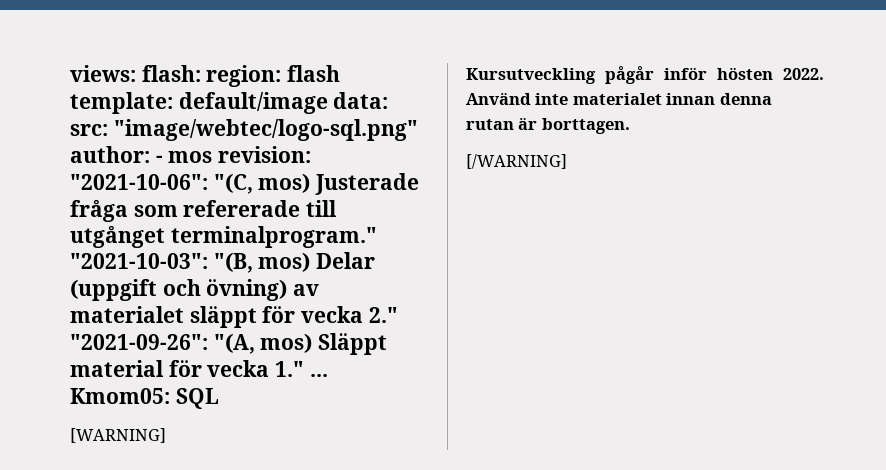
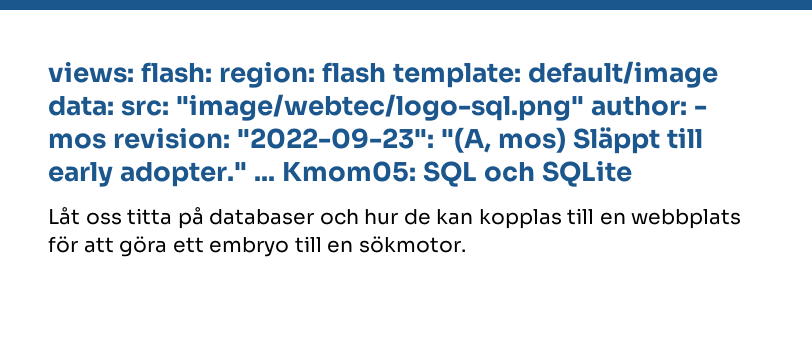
- views: flash: region: flash template: default/image data: src: "image/webtec/logo-sql.png" author: - mos revision: "2021-10-06": "(C, mos) Justerade fråga som refererade till utgånget terminalprogram." "2021-10-03": "(B, mos) Delar (uppgift och övning) av materialet släppt för vecka 2." "2021-09-26": "(A, mos) Släppt material för vecka 1." ... Kmom05: SQL
- [WARNING]
- Kursutveckling pågår inför hösten 2022. Använd inte materialet innan denna rutan är borttagen.
- [/WARNING]
+ views: flash: region: flash template: default/image data: src: "image/webtec/logo-sql.png" author: - mos revision: "2022-09-23": "(A, mos) Släppt till early adopter." ... Kmom05: SQL och SQLite
+ Låt oss titta på databaser och hur de kan kopplas till en webbplats för att göra ett embryo till en sökmotor.

